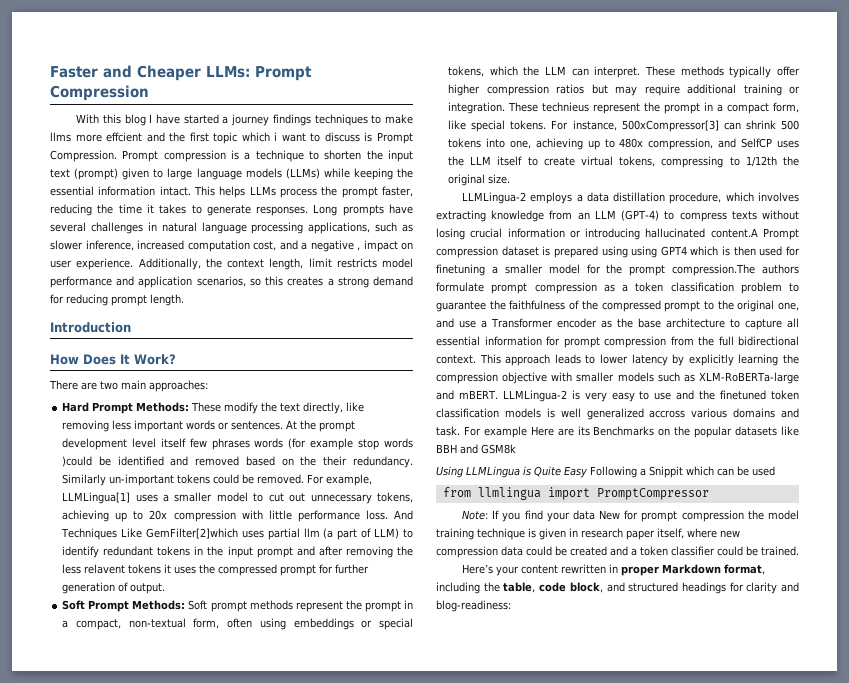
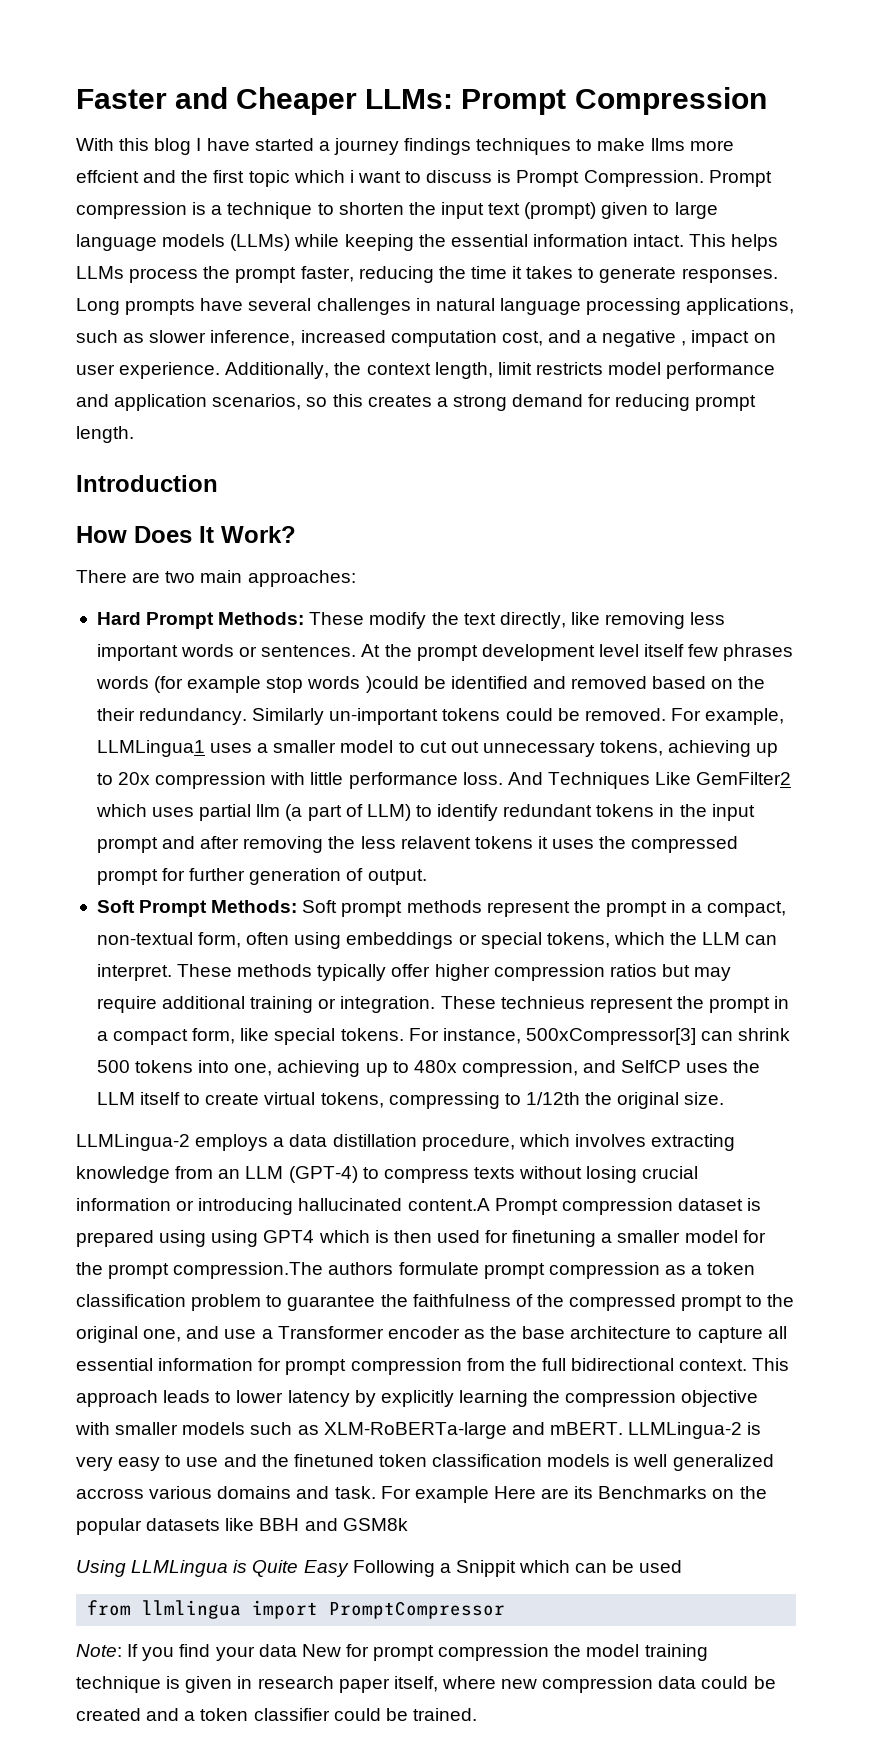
- For example, LLMLingua[1] uses a smaller model to cut out unnecessary tokens, achieving up to 20x compression with little performance loss.
+ For example, LLMLingua1 uses a smaller model to cut out unnecessary tokens, achieving up to 20x compression with little performance loss.
- And Techniques Like GemFilter[2]which uses partial llm (a part of LLM) to identify redundant tokens in the input prompt and after removing the less relavent tokens it uses the compressed prompt for further generation of output.
+ And Techniques Like GemFilter2 which uses partial llm (a part of LLM) to identify redundant tokens in the input prompt and after removing the less relavent tokens it uses the compressed prompt for further generation of output.
- Here’s your content rewritten in proper Markdown format, including the table, code block, and structured headings for clarity and blog-readiness:

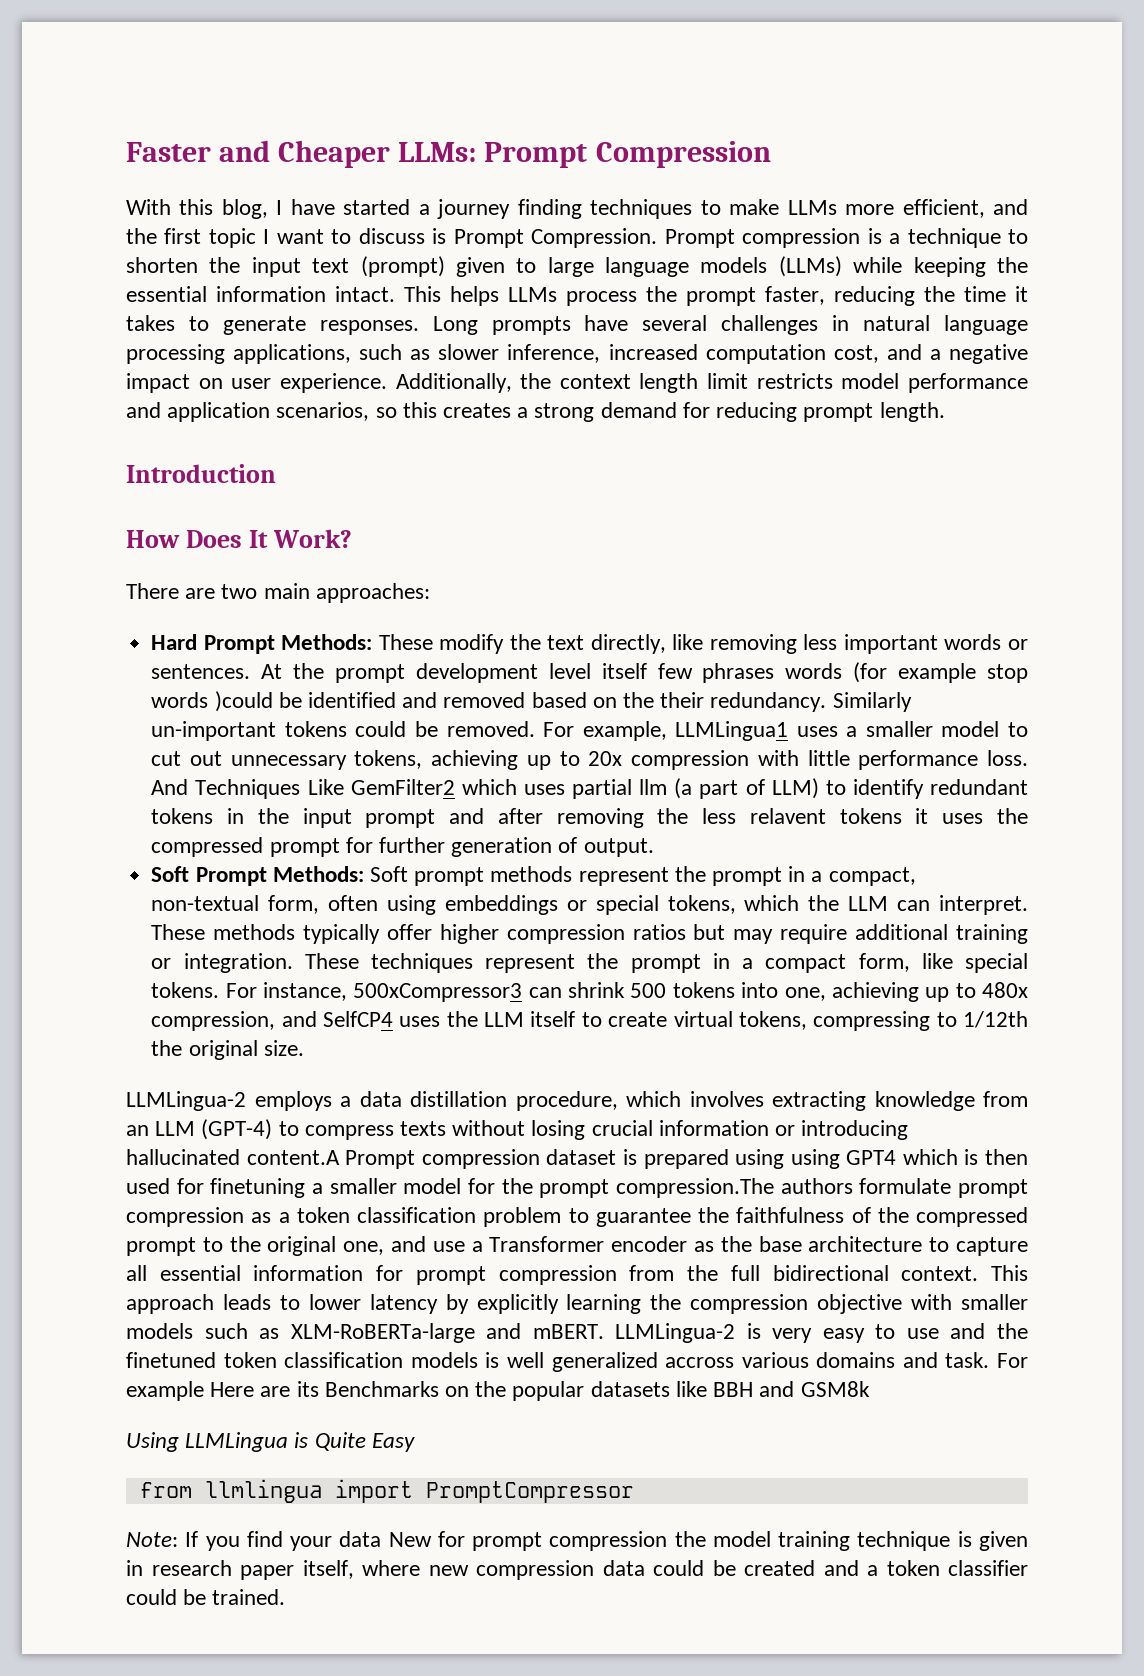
- With this blog I have started a journey findings techniques to make llms more effcient and the first topic which i want to discuss is Prompt Compression.
+ With this blog, I have started a journey finding techniques to make LLMs more efficient, and the first topic I want to discuss is Prompt Compression.
- Long prompts have several challenges in natural language processing applications, such as slower inference, increased computation cost, and a negative , impact on user experience.
+ Long prompts have several challenges in natural language processing applications, such as slower inference, increased computation cost, and a negative impact on user experience.
- Additionally, the context length, limit restricts model performance and application scenarios, so this creates a strong demand for reducing prompt length.
+ Additionally, the context length limit restricts model performance and application scenarios, so this creates a strong demand for reducing prompt length.
- These technieus represent the prompt in a compact form, like special tokens.
+ These techniques represent the prompt in a compact form, like special tokens.
- For instance, 500xCompressor[3] can shrink 500 tokens into one, achieving up to 480x compression, and SelfCP uses the LLM itself to create virtual tokens, compressing to 1/12th the original size.
+ For instance, 500xCompressor3 can shrink 500 tokens into one, achieving up to 480x compression, and SelfCP4 uses the LLM itself to create virtual tokens, compressing to 1/12th the original size.
- Using LLMLingua is Quite Easy Following a Snippit which can be used
+ Using LLMLingua is Quite Easy

